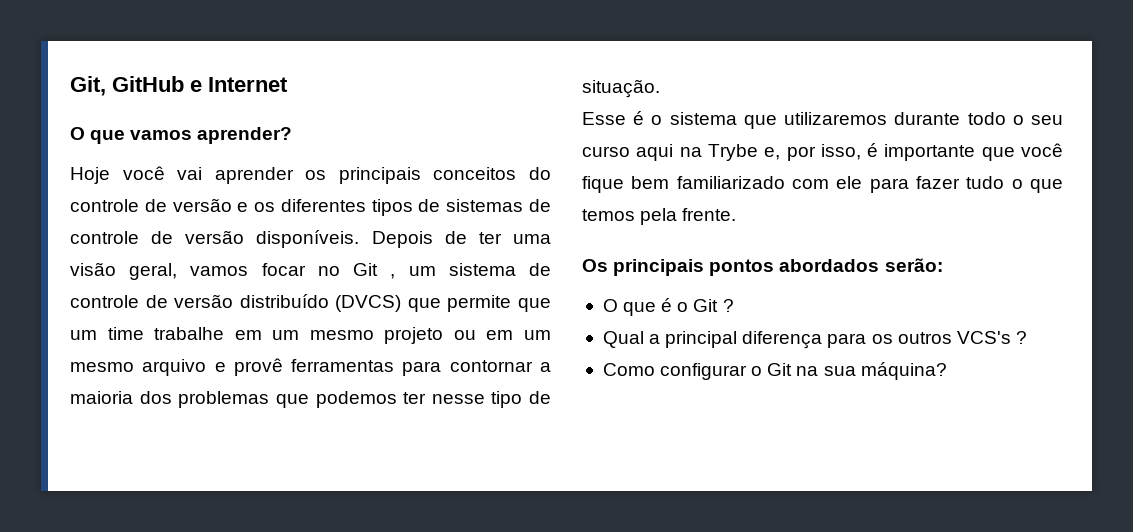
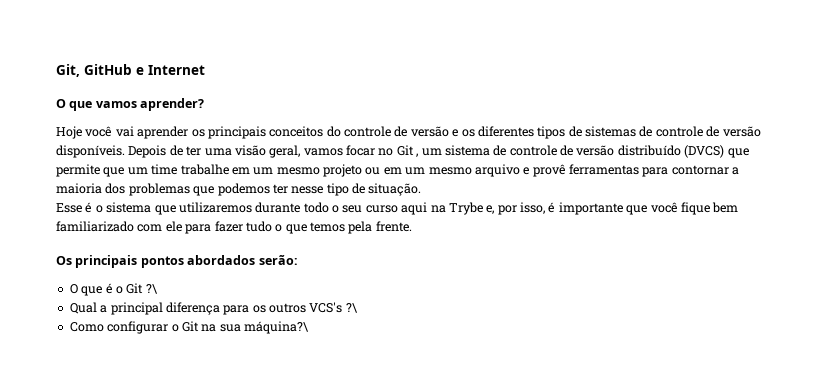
- O que é o Git ?
+ O que é o Git ?\
- Qual a principal diferença para os outros VCS's ?
+ Qual a principal diferença para os outros VCS's ?\
- Como configurar o Git na sua máquina?
+ Como configurar o Git na sua máquina?\

